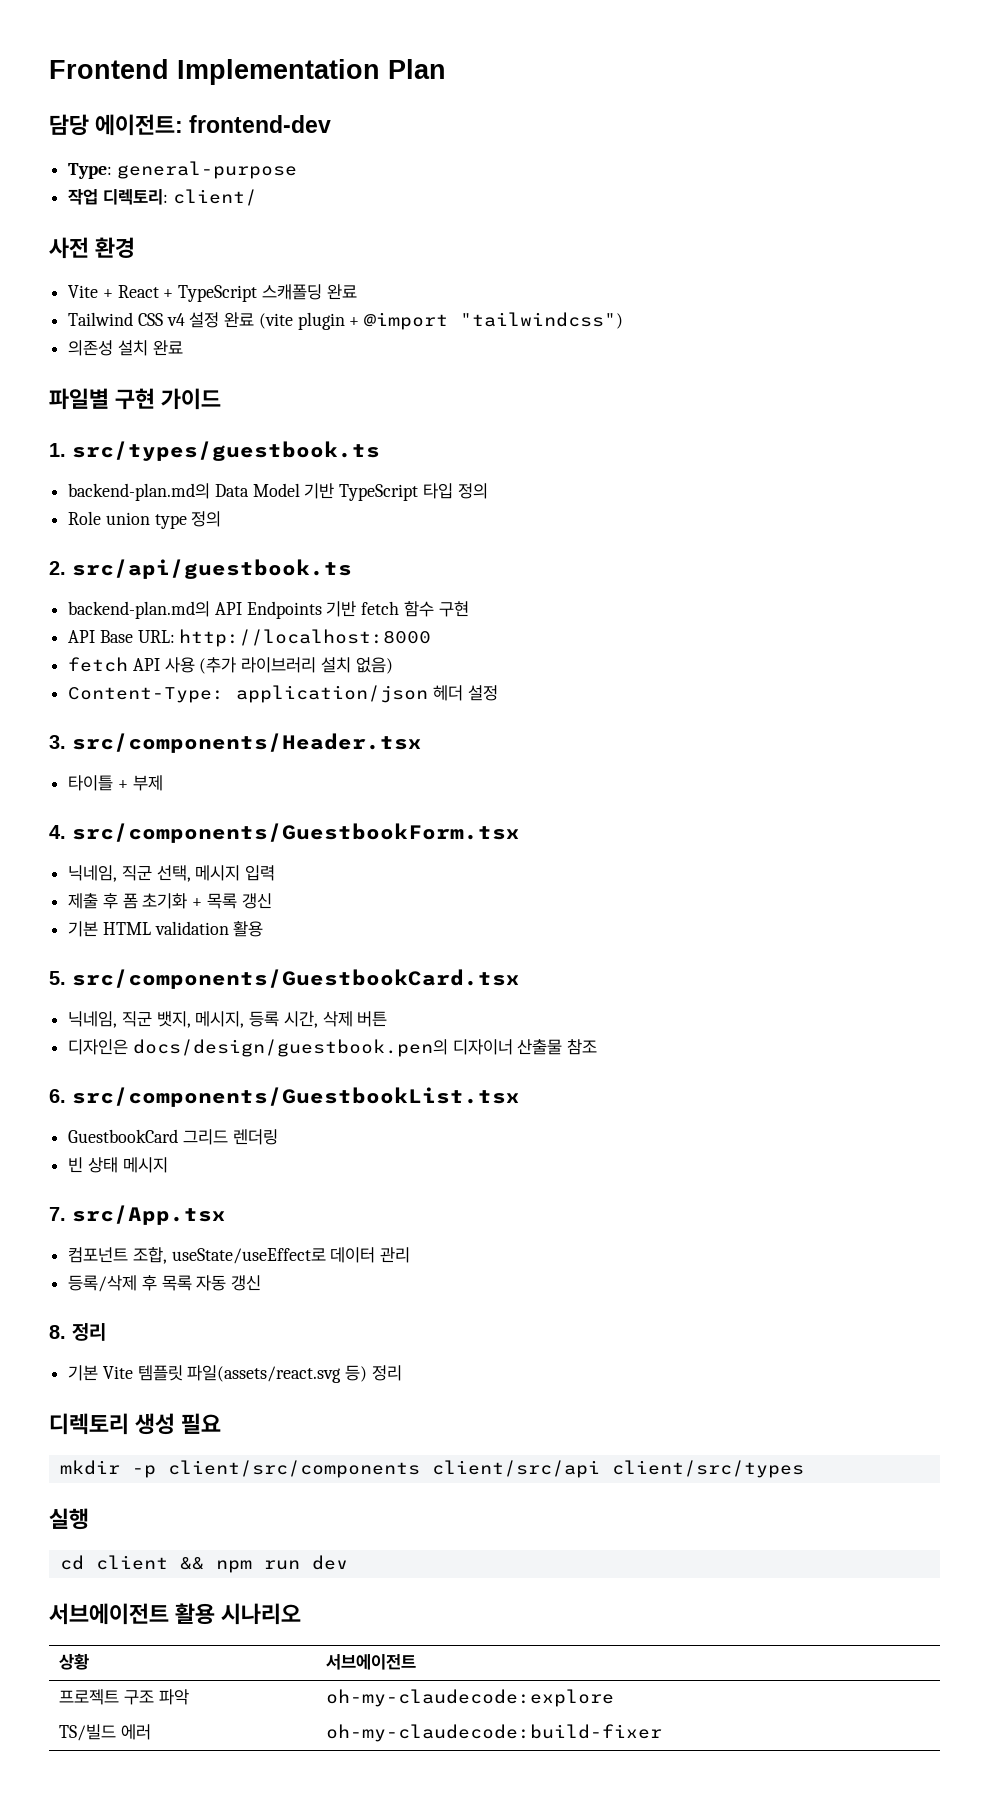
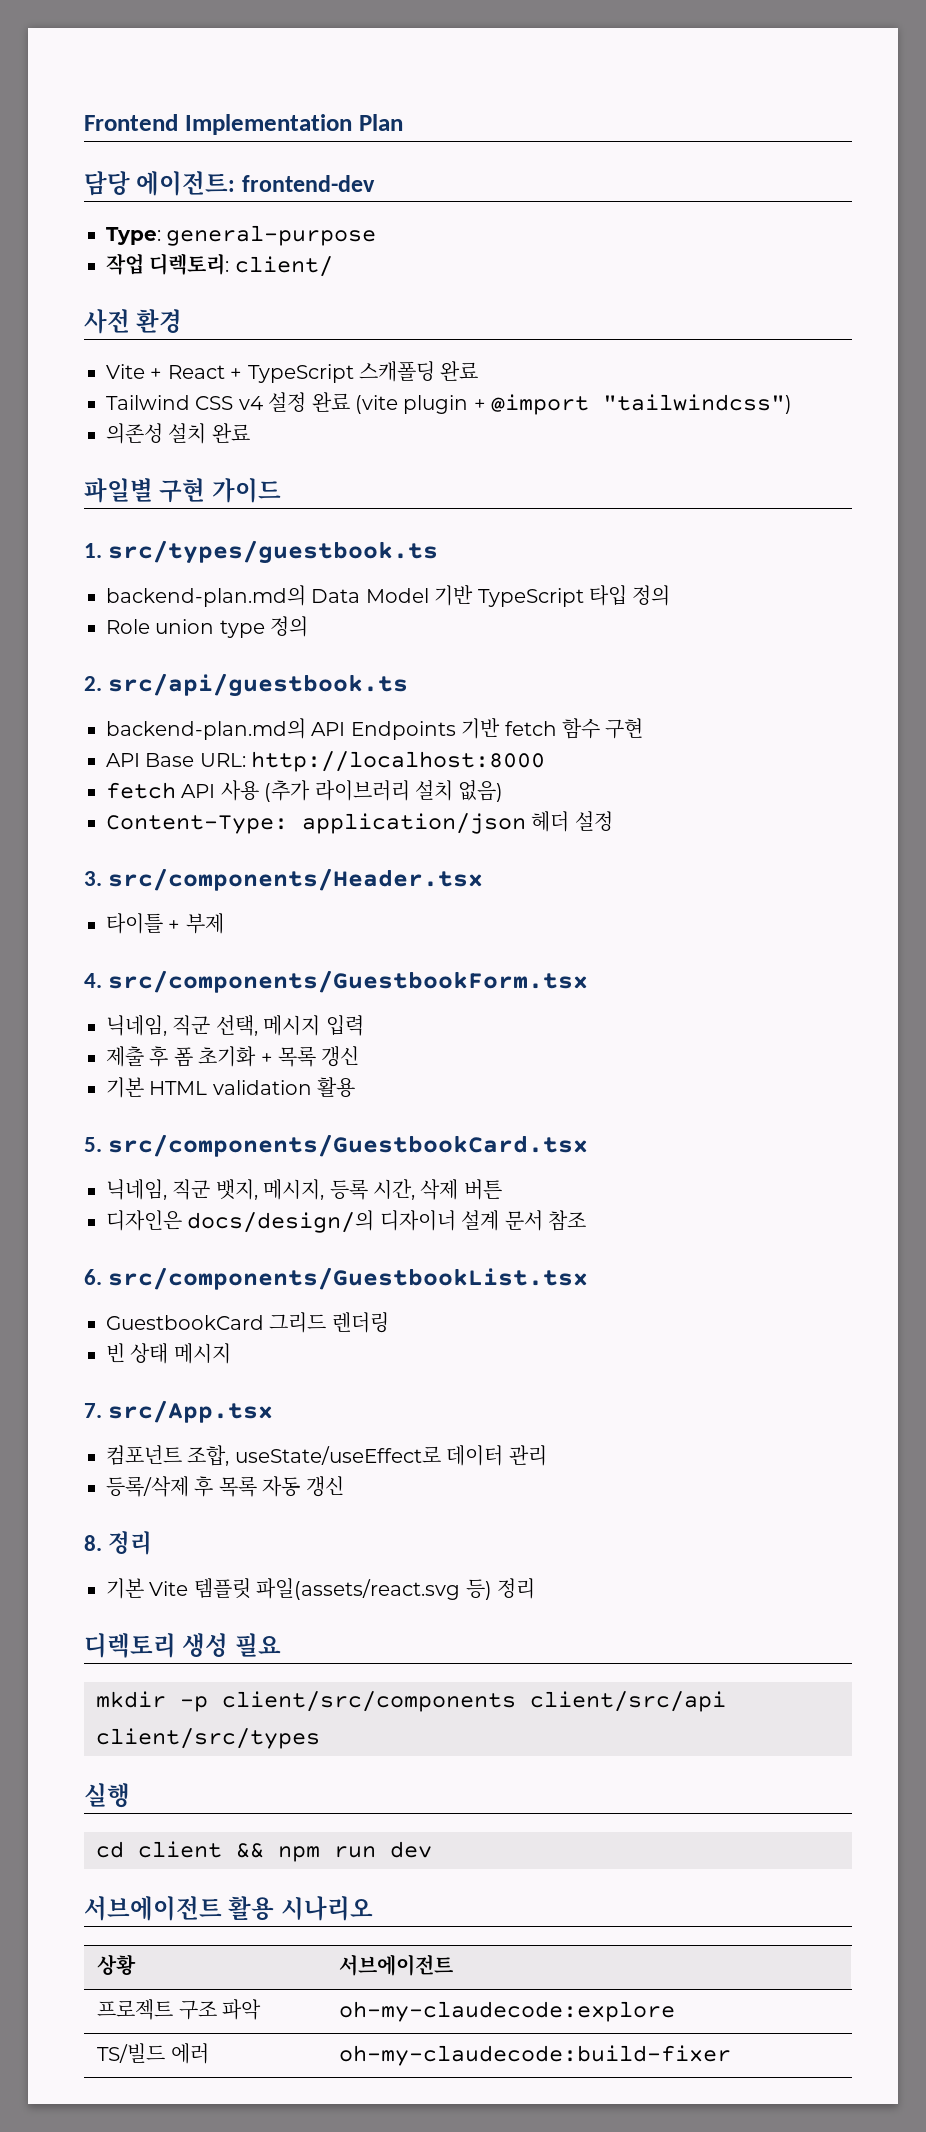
- 디자인은 docs/design/guestbook.pen의 디자이너 산출물 참조
+ 디자인은 docs/design/의 디자이너 설계 문서 참조

